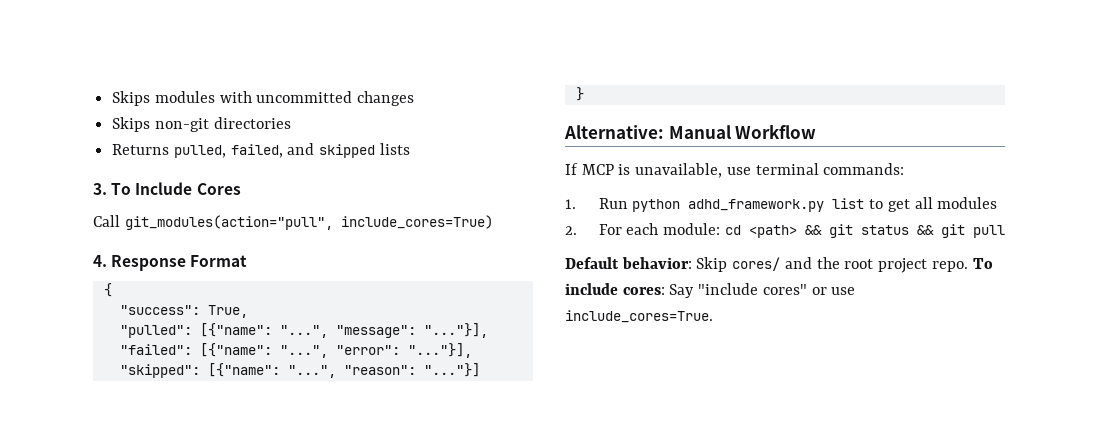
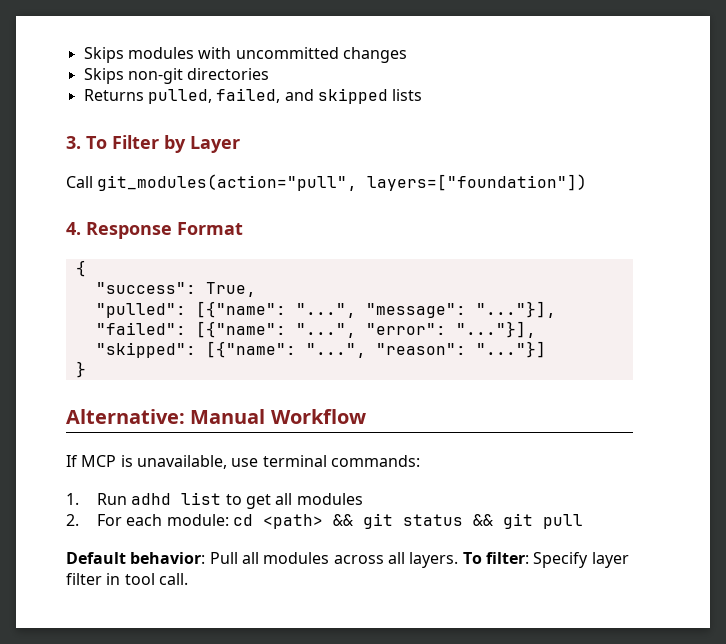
- 3. To Include Cores
+ 3. To Filter by Layer
- Call git_modules(action="pull", include_cores=True)
+ Call git_modules(action="pull", layers=["foundation"])
- 1. Run python adhd_framework.py list to get all modules
+ 1. Run adhd list to get all modules
- Default behavior: Skip cores/ and the root project repo. To include cores: Say "include cores" or use include_cores=True.
+ Default behavior: Pull all modules across all layers. To filter: Specify layer filter in tool call.

